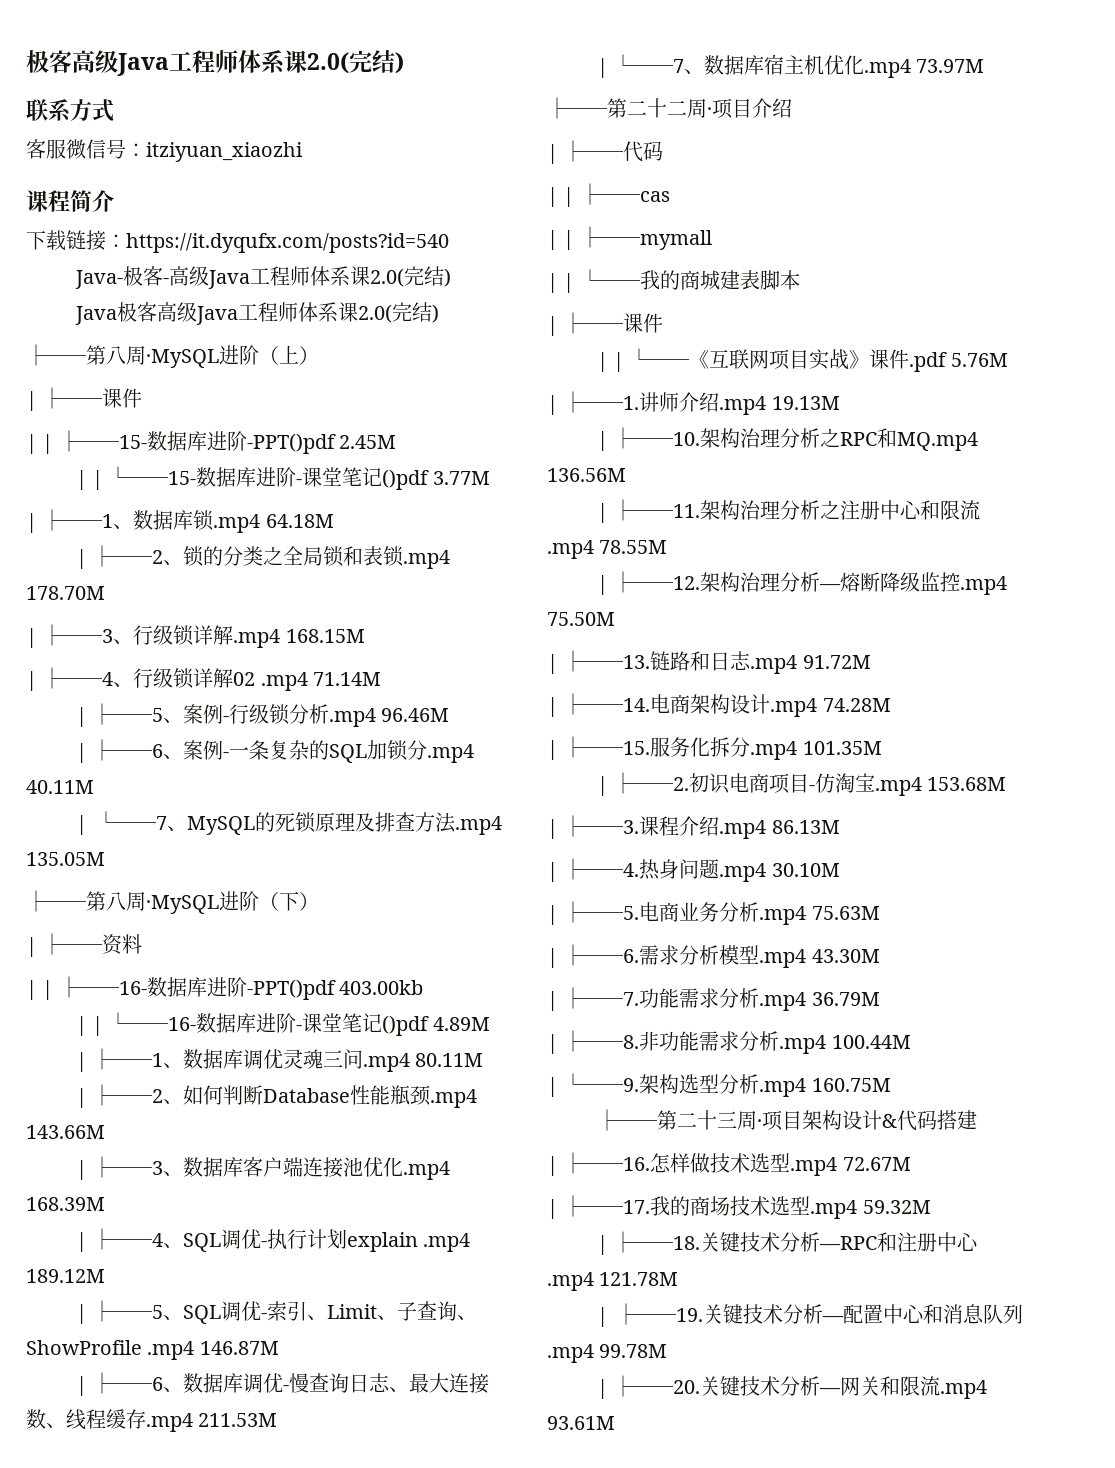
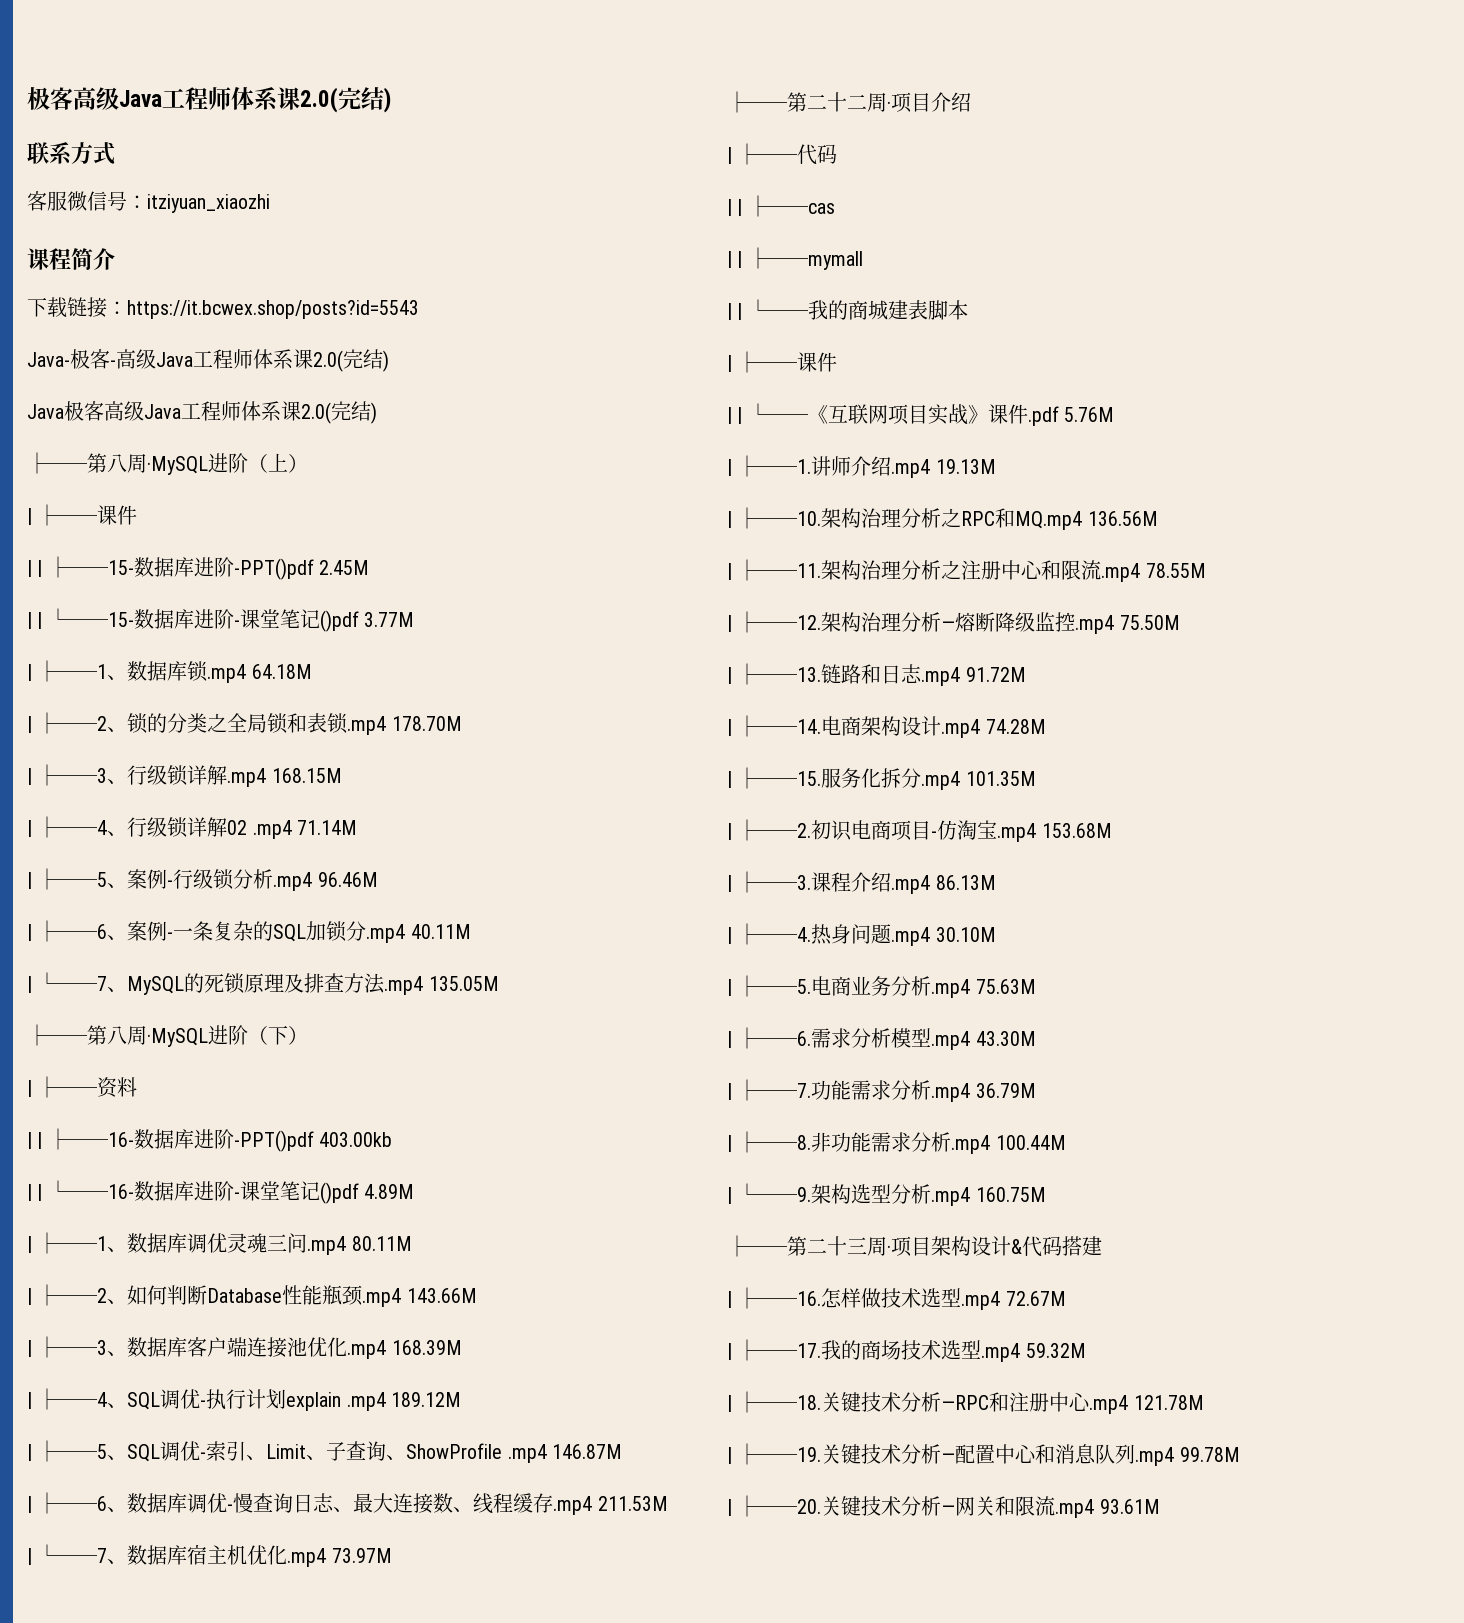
- 下载链接：https://it.dyqufx.com/posts?id=540
+ 下载链接：https://it.bcwex.shop/posts?id=5543

